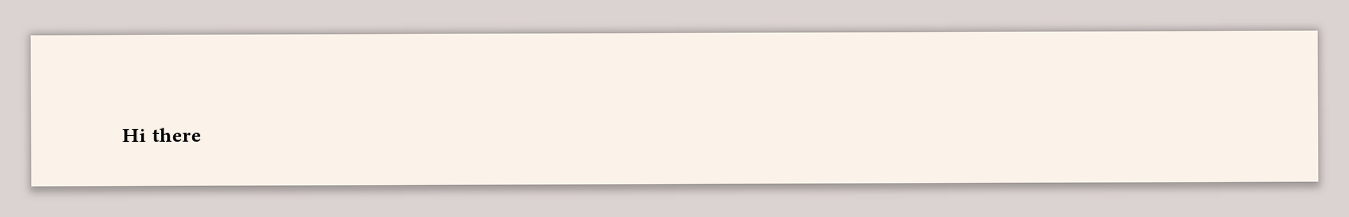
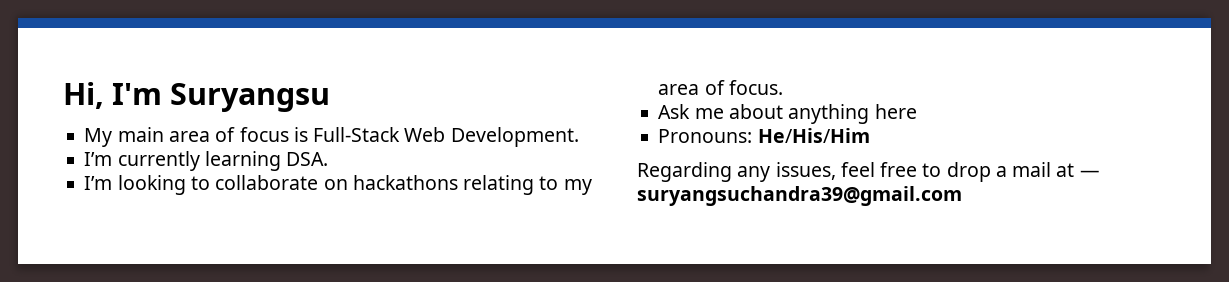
- Hi there
+ Hi, I'm Suryangsu
+ My main area of focus is Full-Stack Web Development.
+ I’m currently learning DSA.
+ I’m looking to collaborate on hackathons relating to my area of focus.
+ Ask me about anything here
+ Pronouns: He/His/Him
+ Regarding any issues, feel free to drop a mail at — suryangsuchandra39@gmail.com

